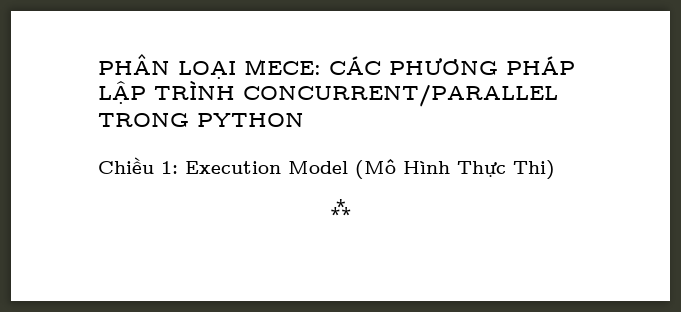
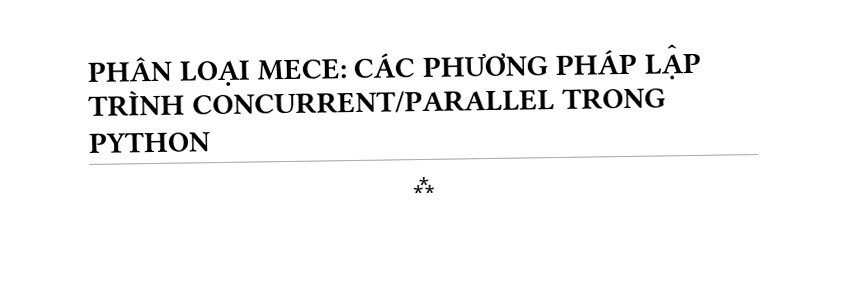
- Chiều 1: Execution Model (Mô Hình Thực Thi)

